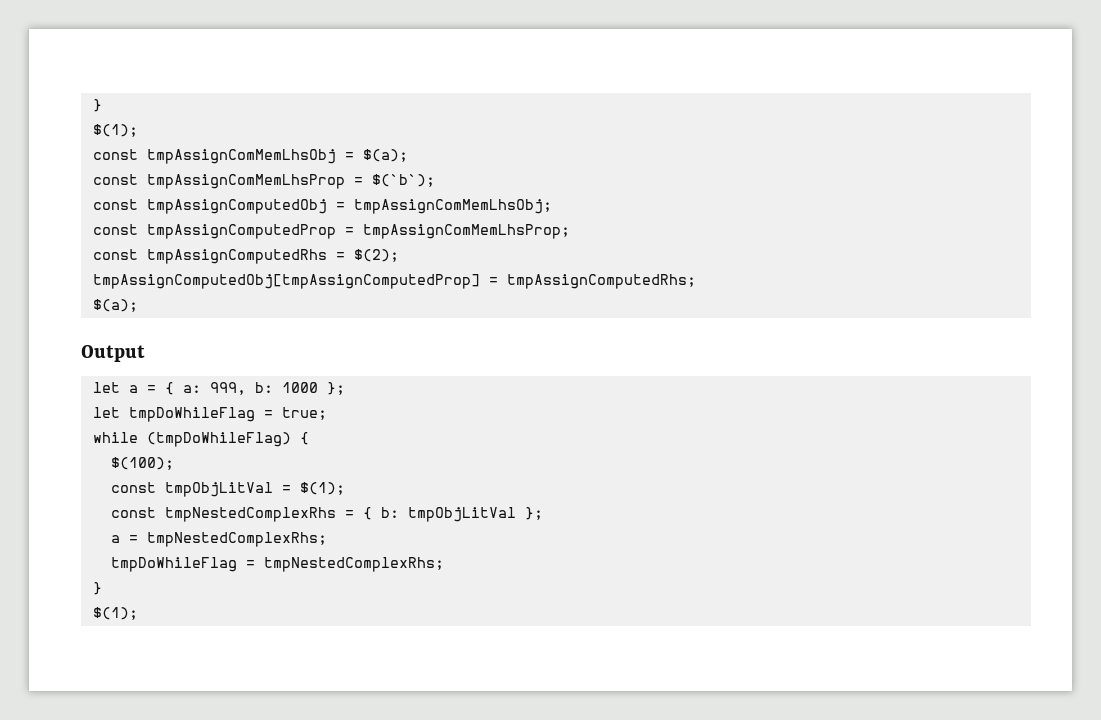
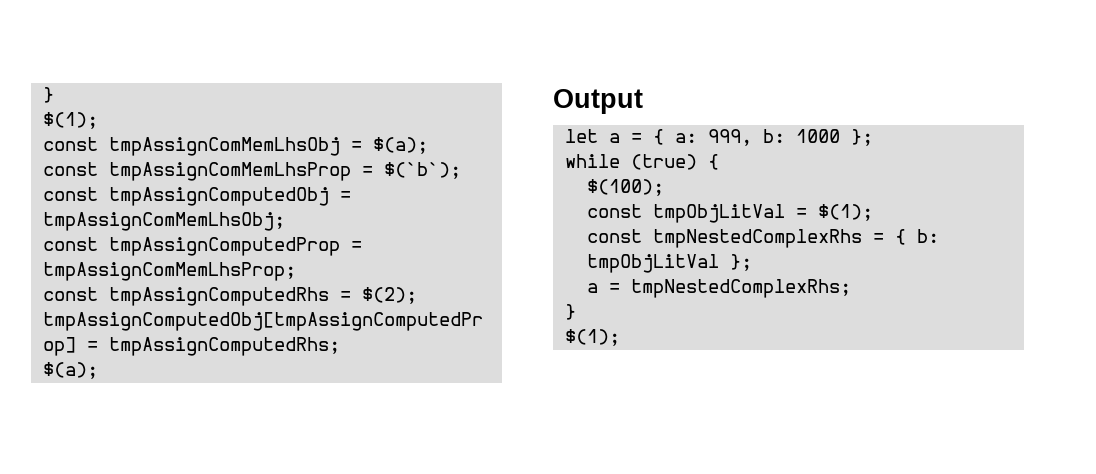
- let tmpDoWhileFlag = true;
- while (tmpDoWhileFlag) {
+ while (true) {
- tmpDoWhileFlag = tmpNestedComplexRhs;

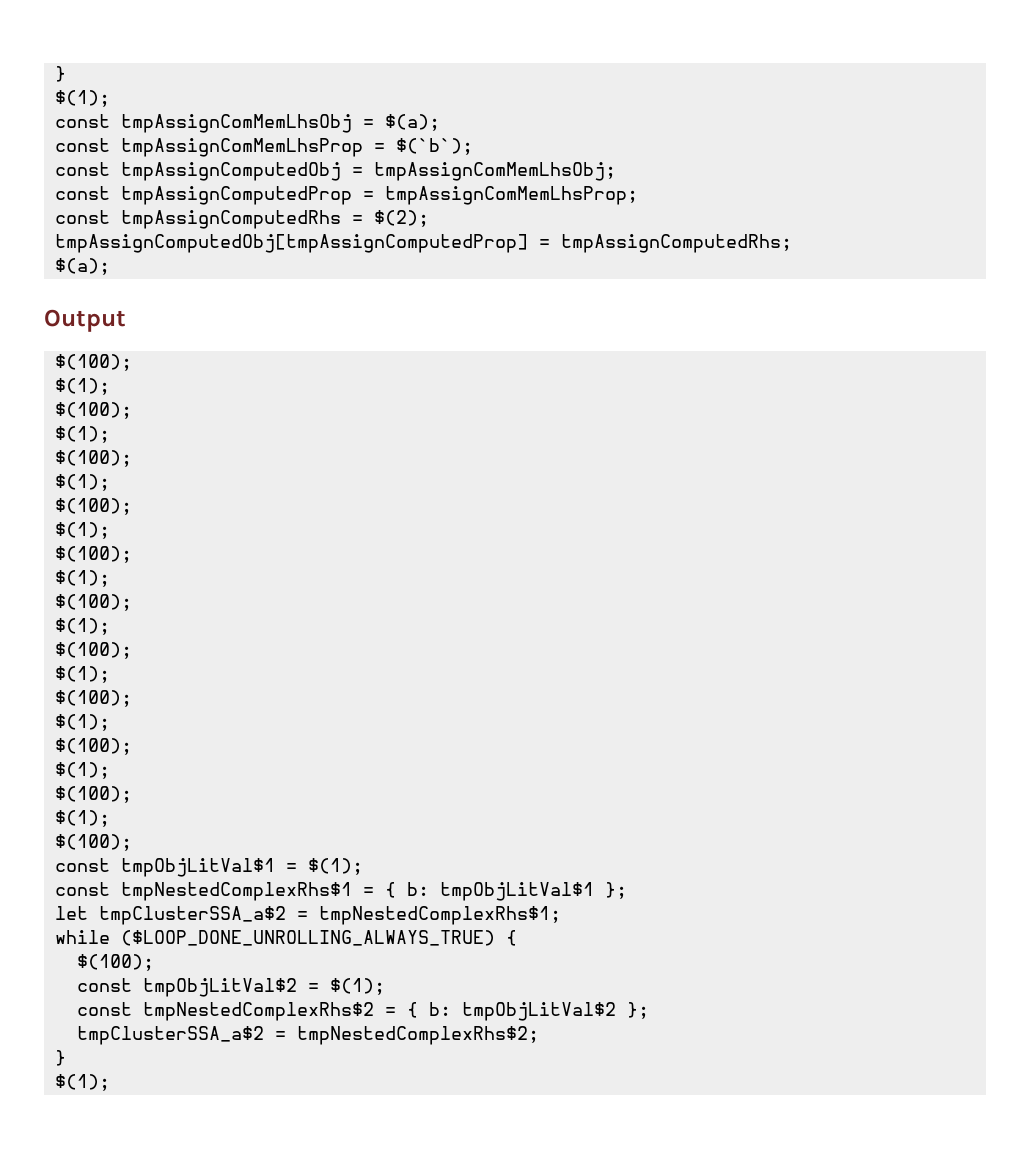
  Output
- let a = { a: 999, b: 1000 };
+ $(100);
+ $(1);
+ $(100);
+ $(1);
+ $(100);
+ $(1);
+ $(100);
+ $(1);
+ $(100);
+ $(1);
+ $(100);
+ $(1);
+ $(100);
+ $(1);
+ $(100);
+ $(1);
+ $(100);
+ $(1);
+ $(100);
+ $(1);
+ $(100);
+ const tmpObjLitVal$1 = $(1);
+ const tmpNestedComplexRhs$1 = { b: tmpObjLitVal$1 };
+ let tmpClusterSSA_a$2 = tmpNestedComplexRhs$1;
- while (true) {
+ while ($LOOP_DONE_UNROLLING_ALWAYS_TRUE) {
- const tmpObjLitVal = $(1);
- const tmpNestedComplexRhs = { b: tmpObjLitVal };
- a = tmpNestedComplexRhs;
+ const tmpObjLitVal$2 = $(1);
+ const tmpNestedComplexRhs$2 = { b: tmpObjLitVal$2 };
+ tmpClusterSSA_a$2 = tmpNestedComplexRhs$2;

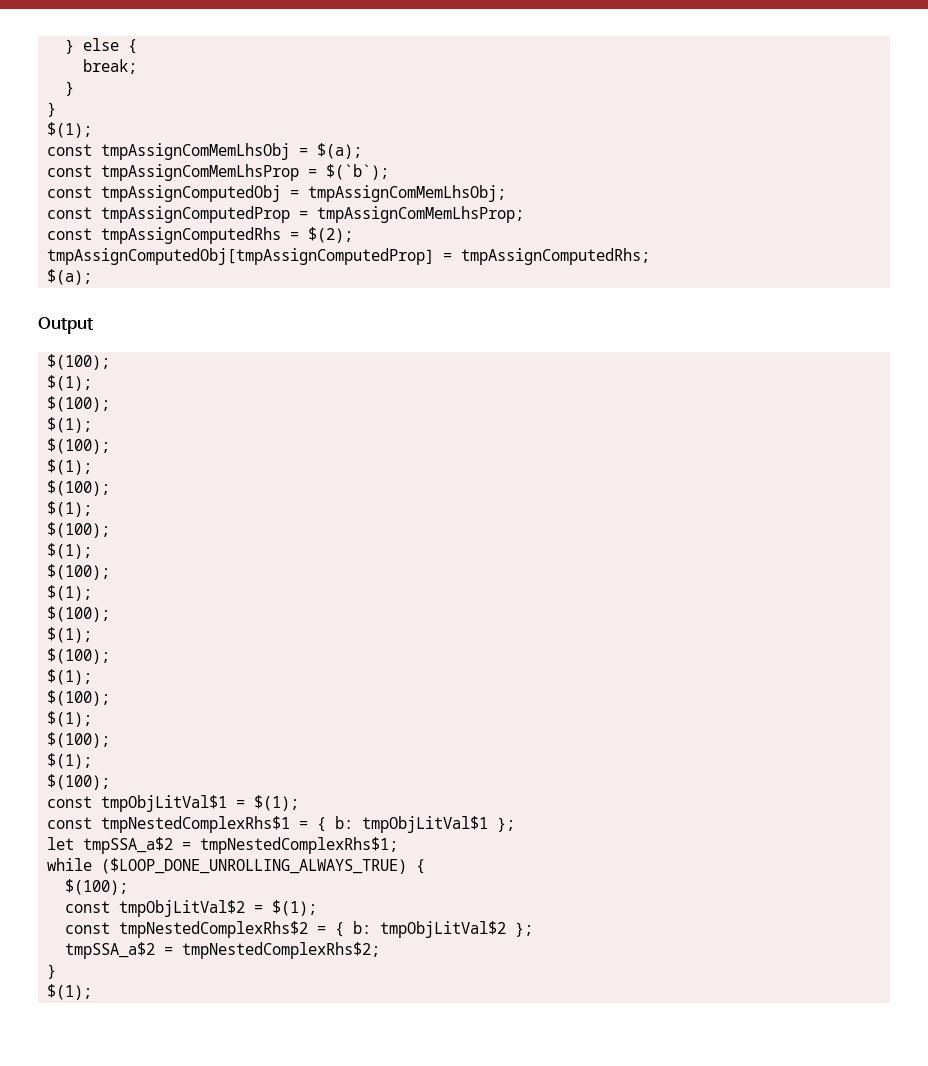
+ } else {
+ break;
+ }
- let tmpClusterSSA_a$2 = tmpNestedComplexRhs$1;
+ let tmpSSA_a$2 = tmpNestedComplexRhs$1;
- tmpClusterSSA_a$2 = tmpNestedComplexRhs$2;
+ tmpSSA_a$2 = tmpNestedComplexRhs$2;

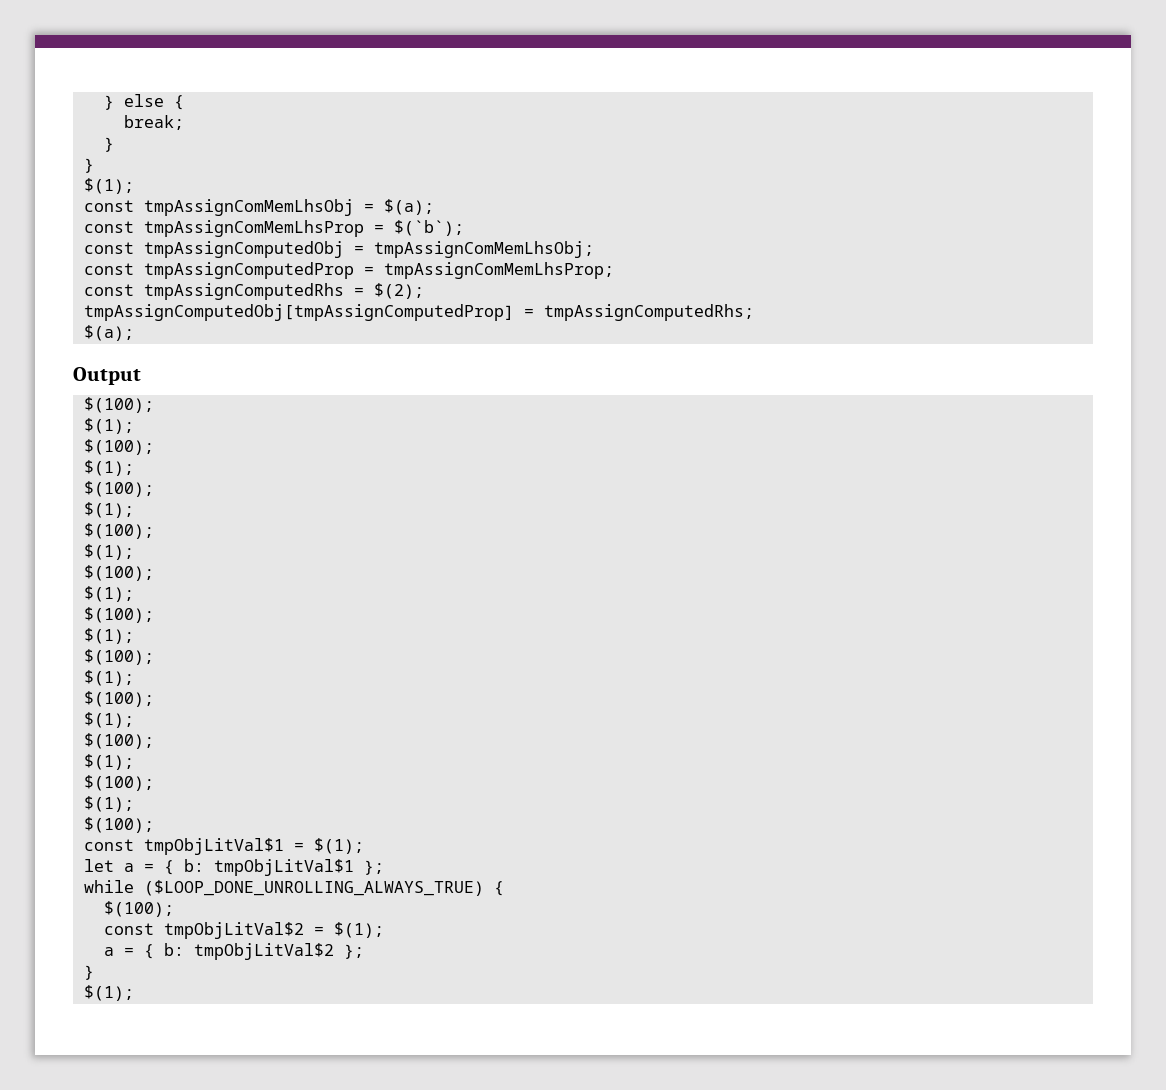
- const tmpNestedComplexRhs$1 = { b: tmpObjLitVal$1 };
+ let a = { b: tmpObjLitVal$1 };
- let tmpSSA_a$2 = tmpNestedComplexRhs$1;
- const tmpNestedComplexRhs$2 = { b: tmpObjLitVal$2 };
+ a = { b: tmpObjLitVal$2 };
- tmpSSA_a$2 = tmpNestedComplexRhs$2;

